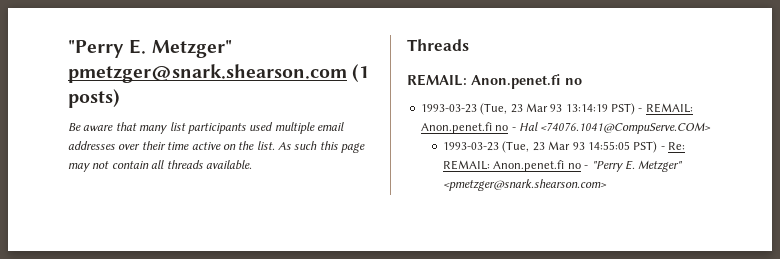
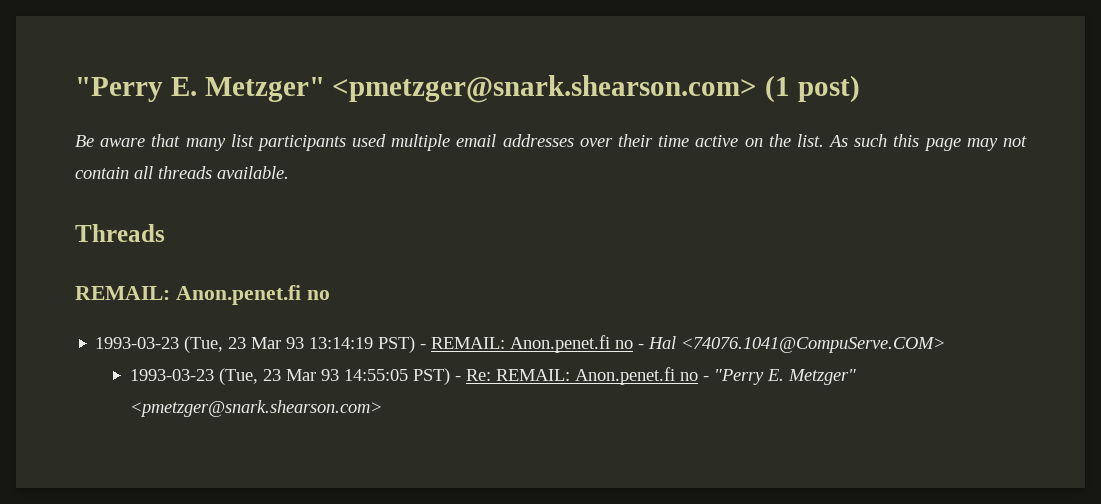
- "Perry E. Metzger" pmetzger@snark.shearson.com (1 posts)
+ "Perry E. Metzger" <pmetzger@snark.shearson.com> (1 post)

